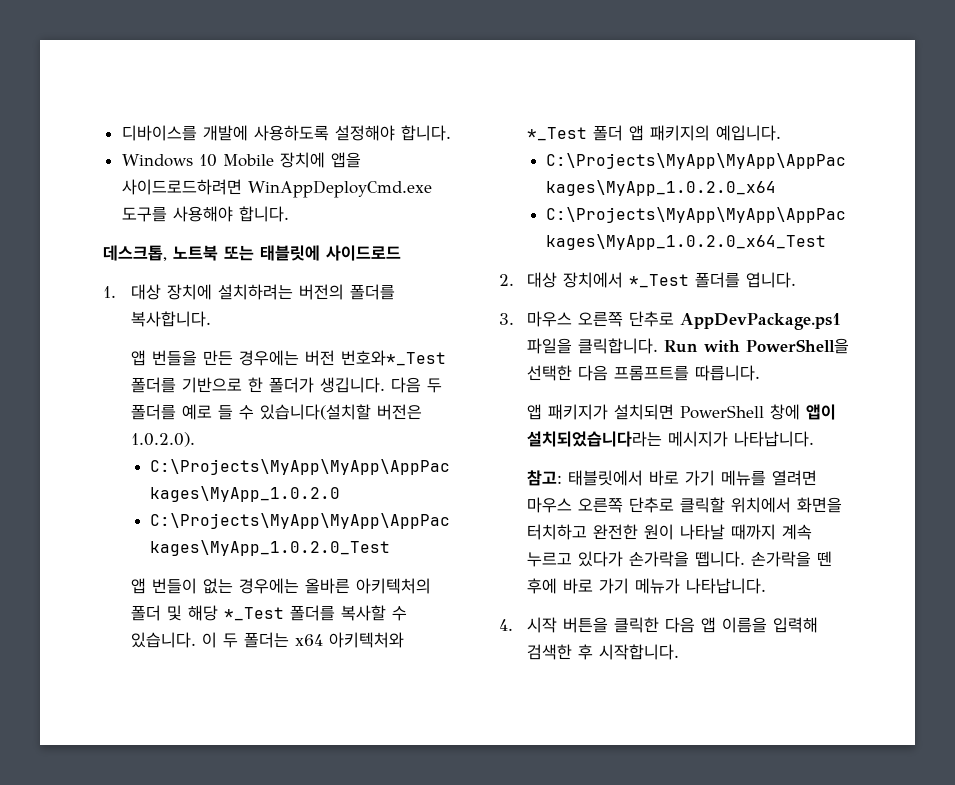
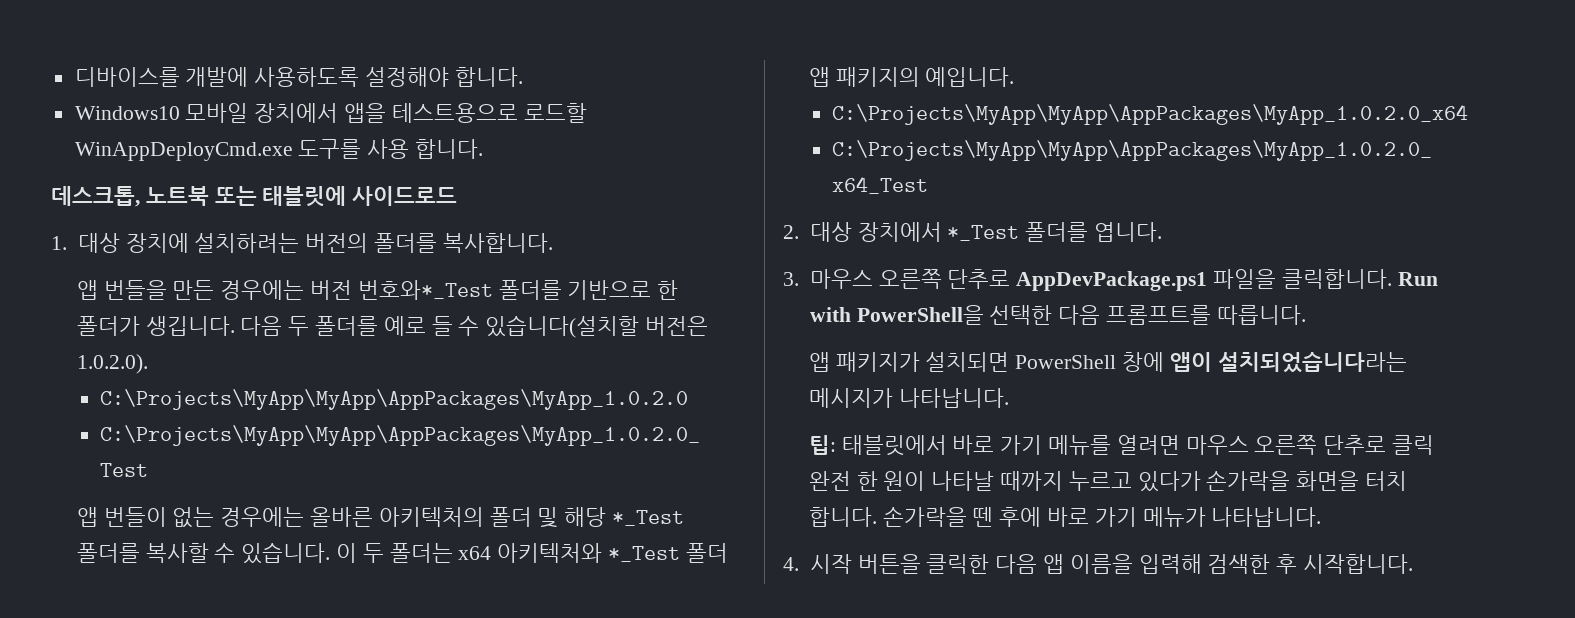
- Windows 10 Mobile 장치에 앱을 사이드로드하려면 WinAppDeployCmd.exe 도구를 사용해야 합니다.
+ Windows10 모바일 장치에서 앱을 테스트용으로 로드할 WinAppDeployCmd.exe 도구를 사용 합니다.
- 참고: 태블릿에서 바로 가기 메뉴를 열려면 마우스 오른쪽 단추로 클릭할 위치에서 화면을 터치하고 완전한 원이 나타날 때까지 계속 누르고 있다가 손가락을 뗍니다.
+ 팁: 태블릿에서 바로 가기 메뉴를 열려면 마우스 오른쪽 단추로 클릭 완전 한 원이 나타날 때까지 누르고 있다가 손가락을 화면을 터치 합니다.

